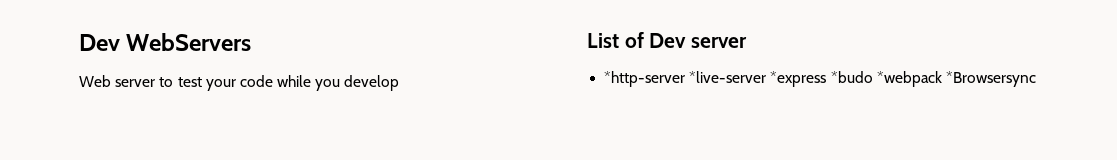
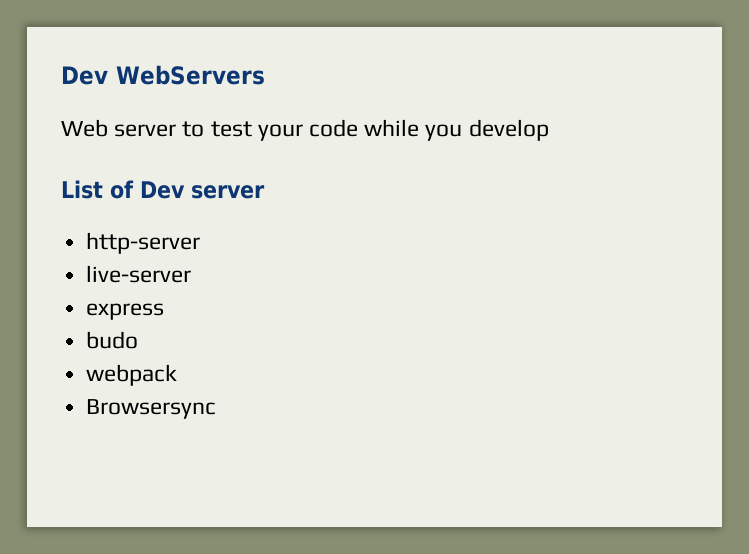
- *http-server *live-server *express *budo *webpack *Browsersync
+ http-server
+ live-server
+ express
+ budo
+ webpack
+ Browsersync

